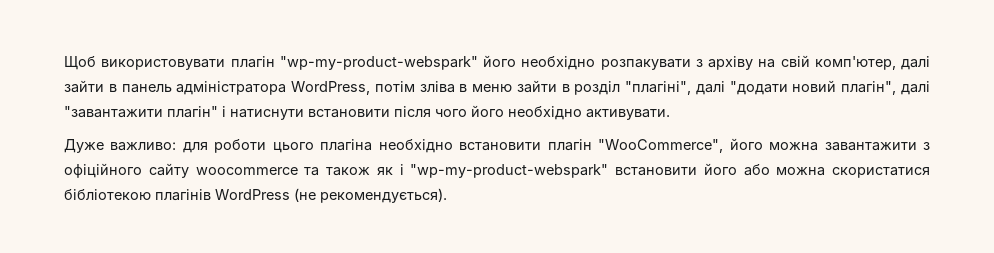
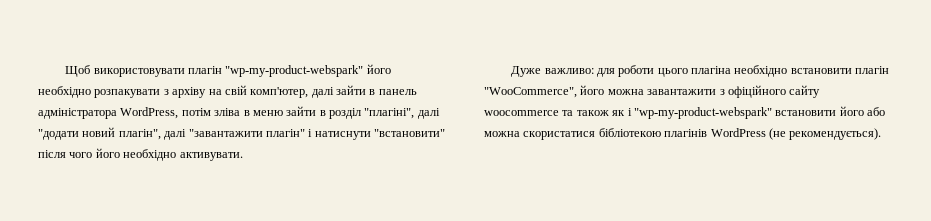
- Щоб використовувати плагін "wp-my-product-webspark" його необхідно розпакувати з архіву на свій комп'ютер, далі зайти в панель адміністратора WordPress, потім зліва в меню зайти в розділ "плагіні", далі "додати новий плагін", далі "завантажити плагін" і натиснути встановити після чого його необхідно активувати.
+ Щоб використовувати плагін "wp-my-product-webspark" його необхідно розпакувати з архіву на свій комп'ютер, далі зайти в панель адміністратора WordPress, потім зліва в меню зайти в розділ "плагіні", далі "додати новий плагін", далі "завантажити плагін" і натиснути "встановити" після чого його необхідно активувати.

